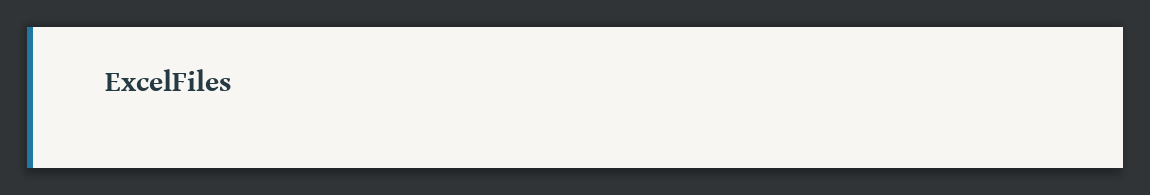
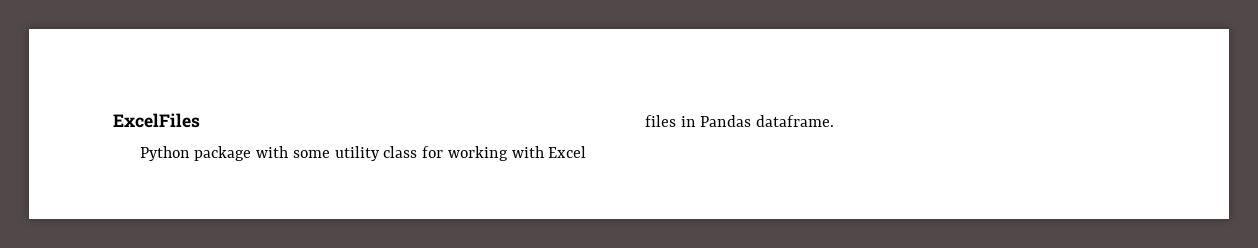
+ Python package with some utility class for working with Excel files in Pandas dataframe.

